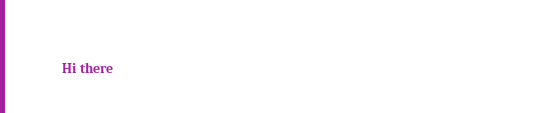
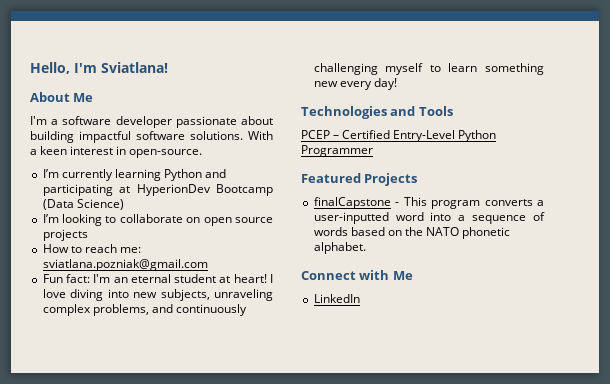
- Hi there
+ Hello, I'm Sviatlana!
+ About Me
+ I'm a software developer passionate about building impactful software solutions. With a keen interest in open-source.
+ I’m currently learning Python and participating at HyperionDev Bootcamp (Data Science)
+ I’m looking to collaborate on open source projects
+ How to reach me: sviatlana.pozniak@gmail.com
+ Fun fact: I'm an eternal student at heart! I love diving into new subjects, unraveling complex problems, and continuously challenging myself to learn something new every day!
+ Technologies and Tools
+ PCEP – Certified Entry-Level Python Programmer
+ Featured Projects
+ finalCapstone - This program converts a user-inputted word into a sequence of words based on the NATO phonetic alphabet.
+ Connect with Me
+ LinkedIn

